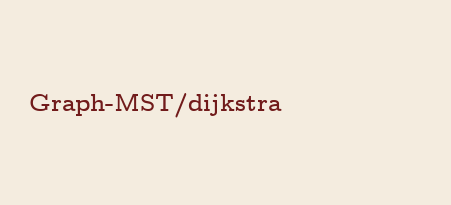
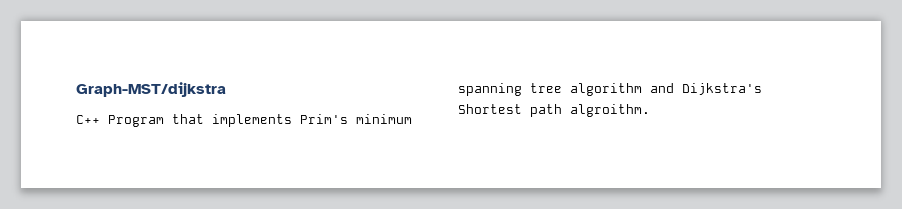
+ C++ Program that implements Prim's minimum spanning tree algorithm and Dijkstra's Shortest path algroithm.

